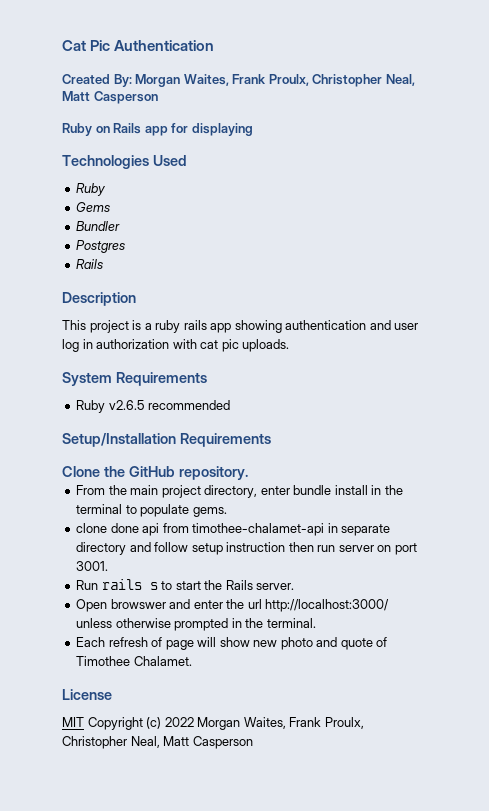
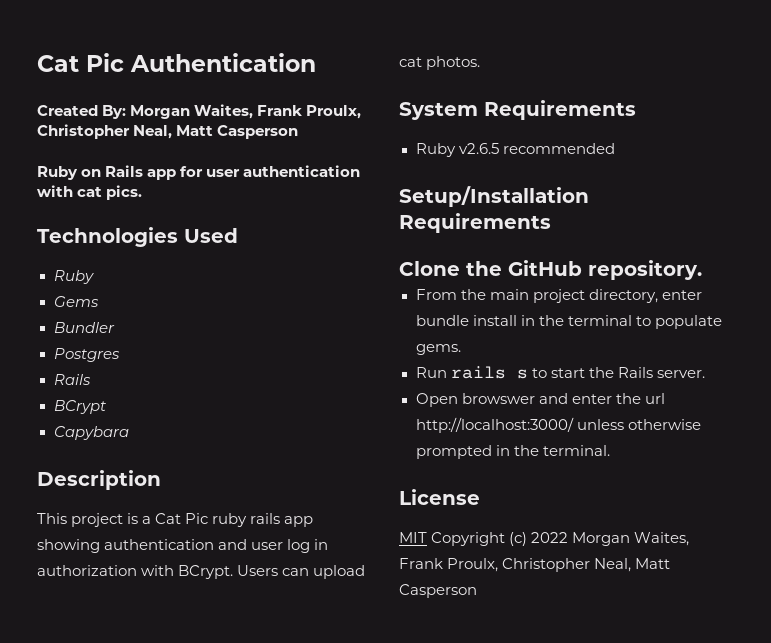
- Ruby on Rails app for displaying
+ Ruby on Rails app for user authentication with cat pics.
+ BCrypt
+ Capybara
- This project is a ruby rails app showing authentication and user log in authorization with cat pic uploads.
+ This project is a Cat Pic ruby rails app showing authentication and user log in authorization with BCrypt. Users can upload cat photos.
- clone done api from timothee-chalamet-api in separate directory and follow setup instruction then run server on port 3001.
- Each refresh of page will show new photo and quote of Timothee Chalamet.

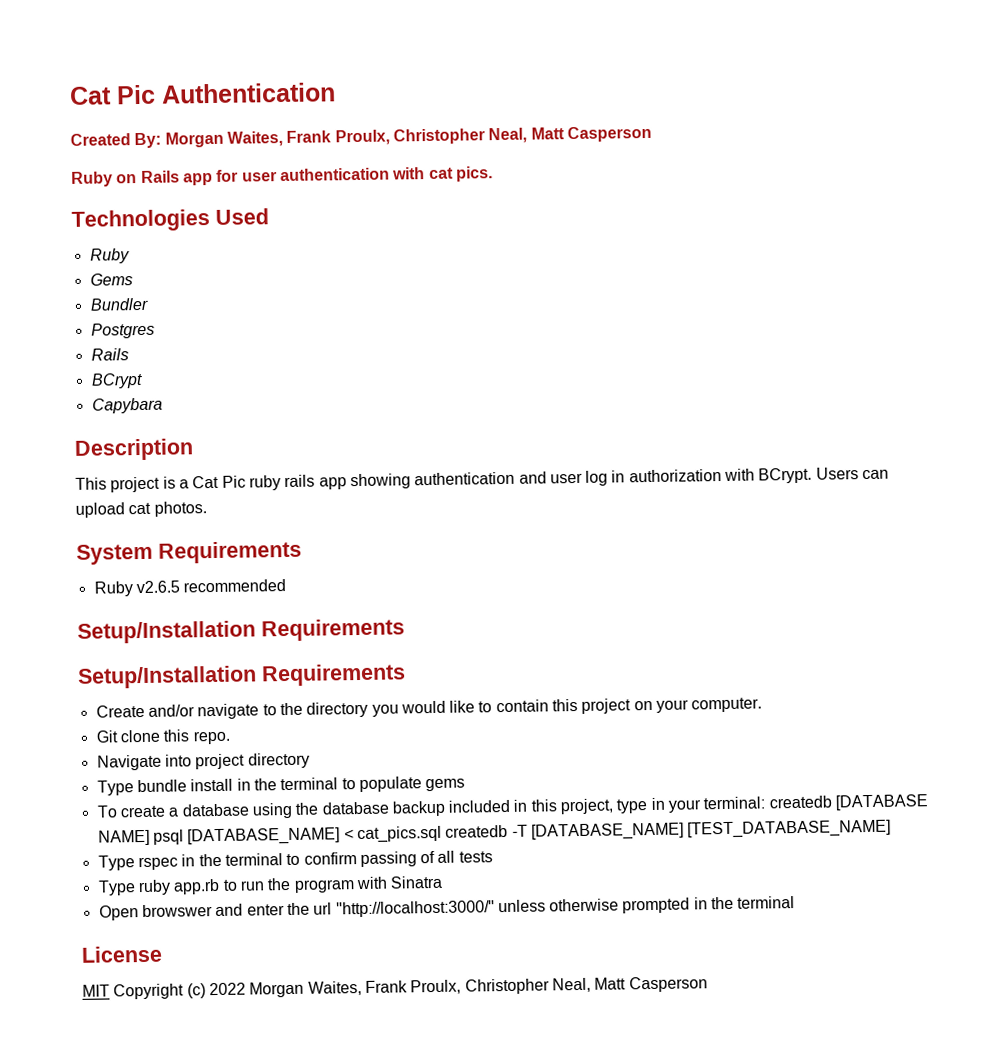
  Ruby v2.6.5 recommended
  Setup/Installation Requirements
- Clone the GitHub repository.
- From the main project directory, enter bundle install in the terminal to populate gems.
- Run rails s to start the Rails server.
+ Setup/Installation Requirements
+ Create and/or navigate to the directory you would like to contain this project on your computer.
+ Git clone this repo.
+ Navigate into project directory
+ Type bundle install in the terminal to populate gems
+ To create a database using the database backup included in this project, type in your terminal: createdb [DATABASE NAME] psql [DATABASE_NAME] < cat_pics.sql createdb -T [DATABASE_NAME] [TEST_DATABASE_NAME]
+ Type rspec in the terminal to confirm passing of all tests
+ Type ruby app.rb to run the program with Sinatra
- Open browswer and enter the url http://localhost:3000/ unless otherwise prompted in the terminal.
+ Open browswer and enter the url "http://localhost:3000/" unless otherwise prompted in the terminal

